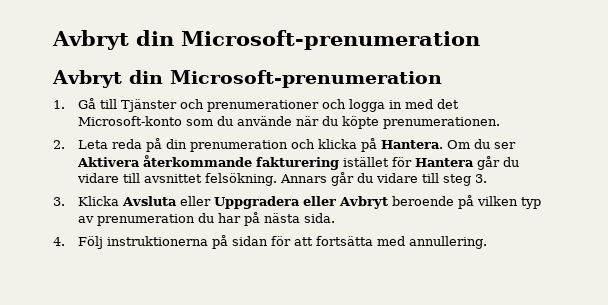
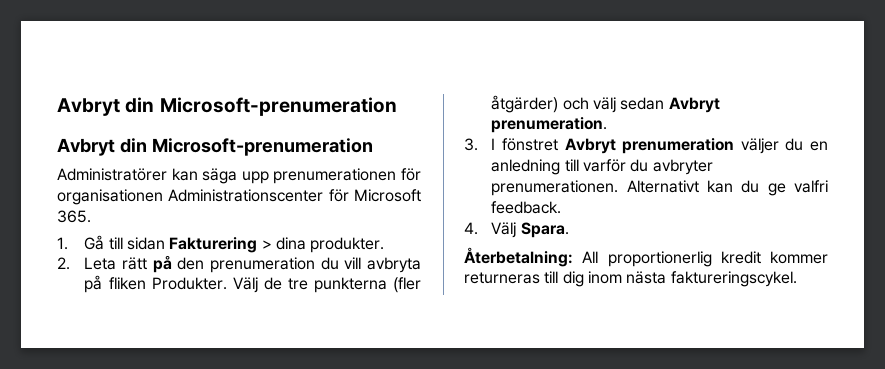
- 1. Gå till Tjänster och prenumerationer och logga in med det Microsoft-konto som du använde när du köpte prenumerationen.
- 2. Leta reda på din prenumeration och klicka på Hantera. Om du ser Aktivera återkommande fakturering istället för Hantera går du vidare till avsnittet felsökning. Annars går du vidare till steg 3.
- 3. Klicka Avsluta eller Uppgradera eller Avbryt beroende på vilken typ av prenumeration du har på nästa sida.
- 4. Följ instruktionerna på sidan för att fortsätta med annullering.
+ Administratörer kan säga upp prenumerationen för organisationen Administrationscenter för Microsoft 365.
+ 1. Gå till sidan Fakturering > dina produkter.
+ 2. Leta rätt på den prenumeration du vill avbryta på fliken Produkter. Välj de tre punkterna (fler åtgärder) och välj sedan Avbryt prenumeration.
+ 3. I fönstret Avbryt prenumeration väljer du en anledning till varför du avbryter prenumerationen. Alternativt kan du ge valfri feedback.
+ 4. Välj Spara.
+ Återbetalning: All proportionerlig kredit kommer returneras till dig inom nästa faktureringscykel.

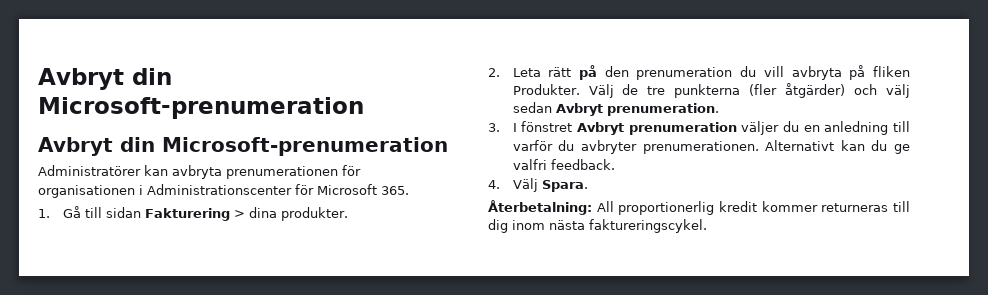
- Administratörer kan säga upp prenumerationen för organisationen Administrationscenter för Microsoft 365.
+ Administratörer kan avbryta prenumerationen för organisationen i Administrationscenter för Microsoft 365.

